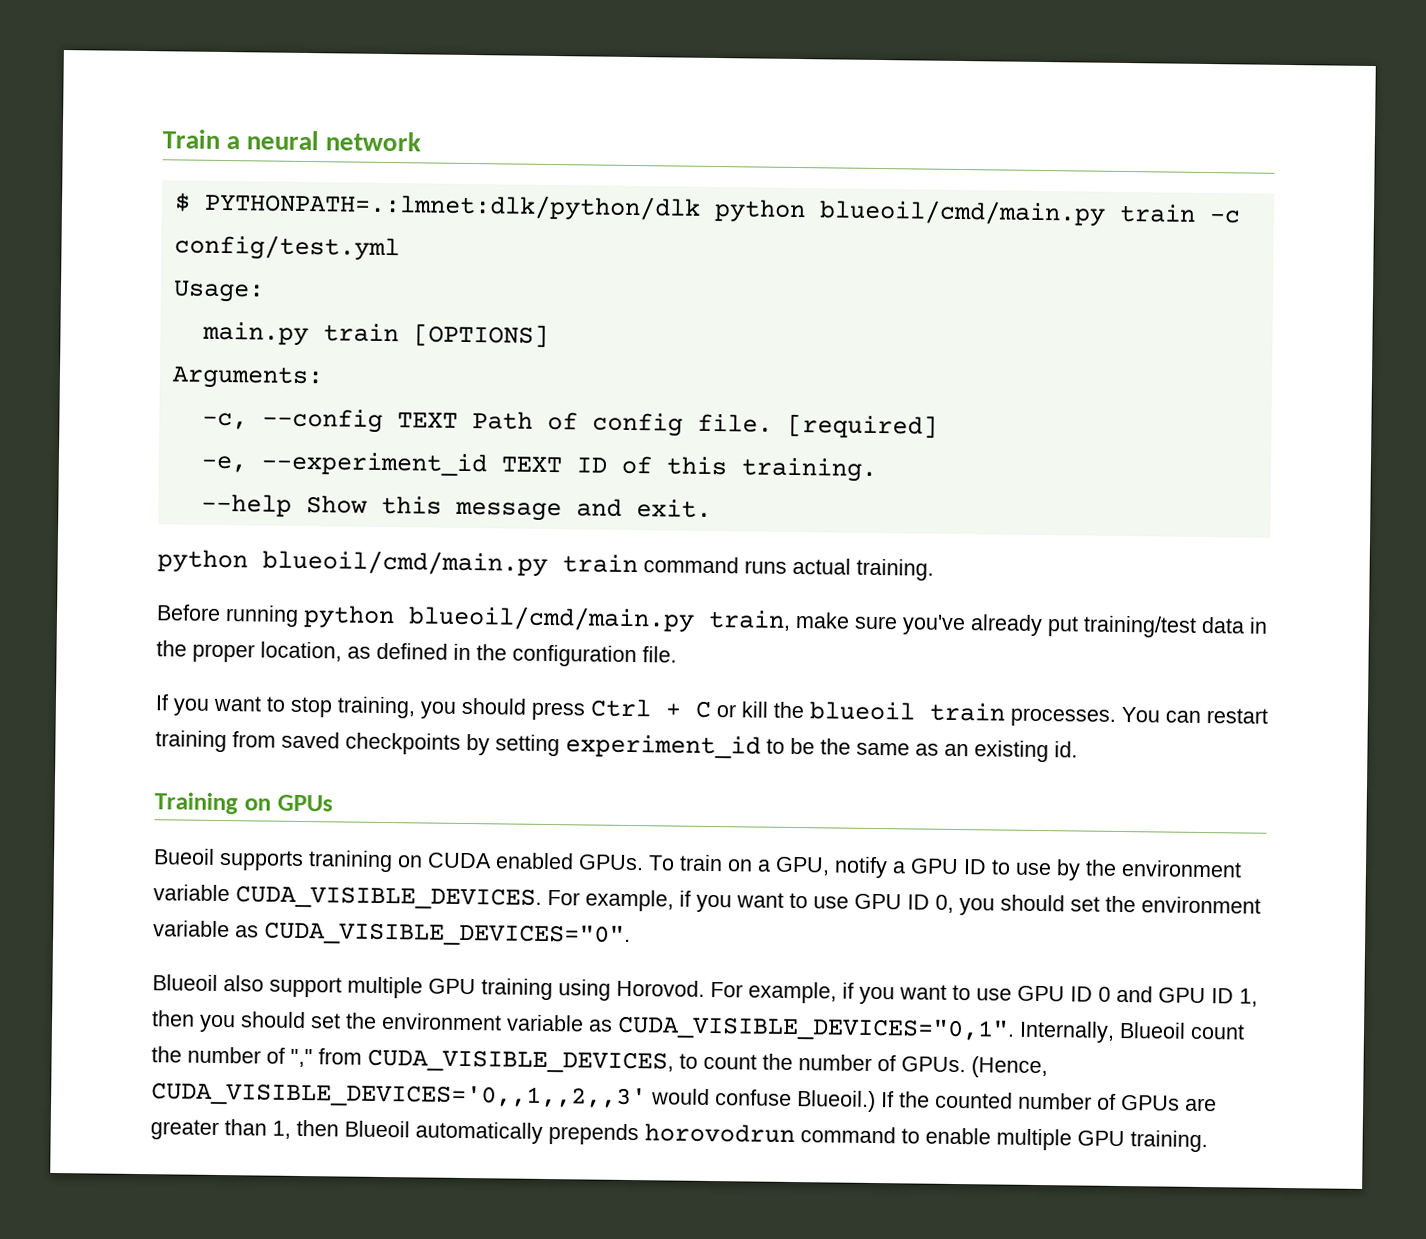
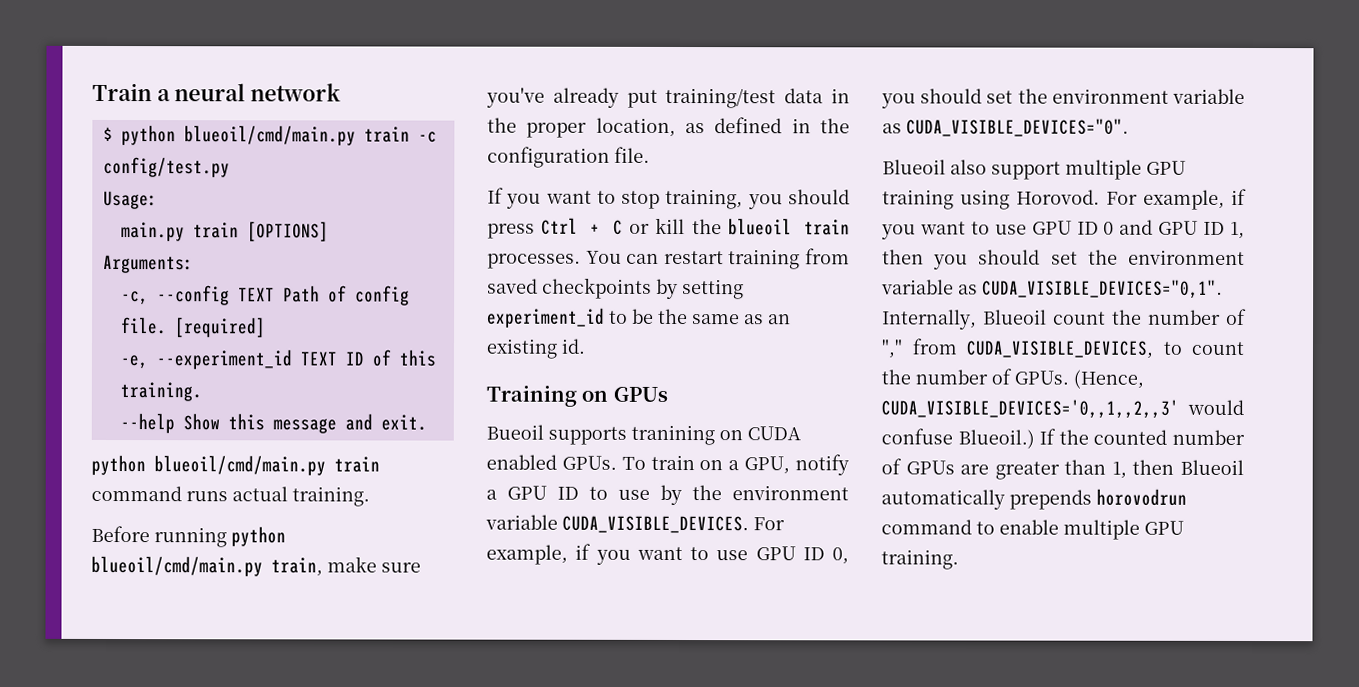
- $ PYTHONPATH=.:lmnet:dlk/python/dlk python blueoil/cmd/main.py train -c config/test.yml
+ $ python blueoil/cmd/main.py train -c config/test.py

